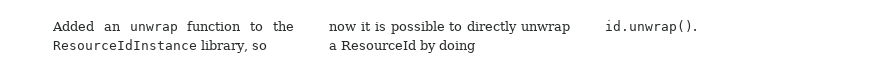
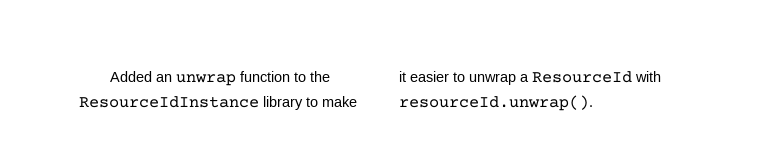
- Added an unwrap function to the ResourceIdInstance library, so now it is possible to directly unwrap a ResourceId by doing id.unwrap().
+ Added an unwrap function to the ResourceIdInstance library to make it easier to unwrap a ResourceId with resourceId.unwrap().

